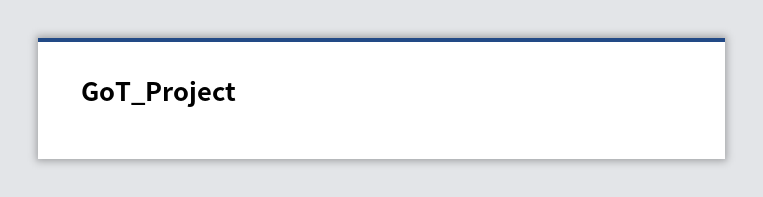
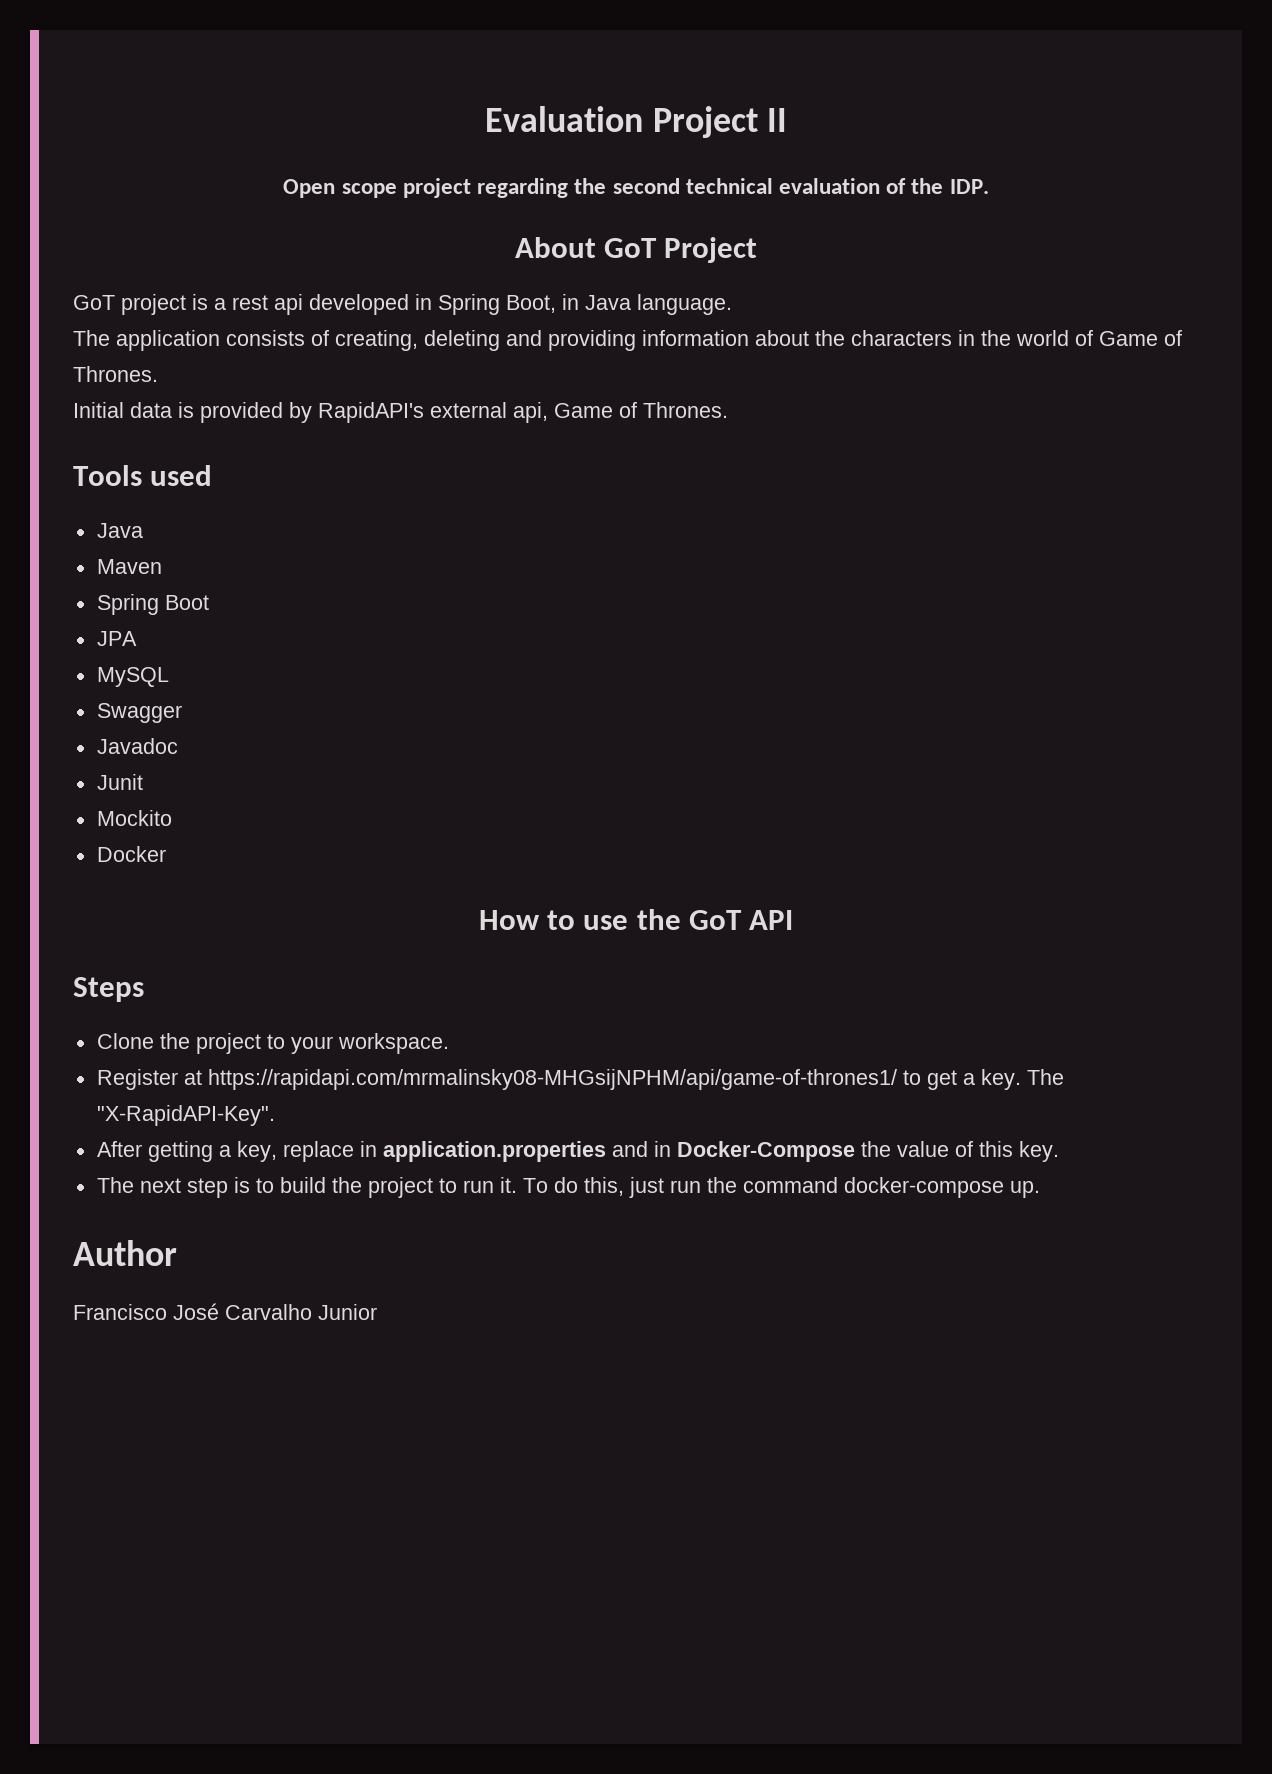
- GoT_Project
+ Evaluation Project II
+ Open scope project regarding the second technical evaluation of the IDP.
+ About GoT Project
+ GoT project is a rest api developed in Spring Boot, in Java language.
+ The application consists of creating, deleting and providing information about the characters in the world of Game of Thrones.
+ Initial data is provided by RapidAPI's external api, Game of Thrones.
+ Tools used
+ Java
+ Maven
+ Spring Boot
+ JPA
+ MySQL
+ Swagger
+ Javadoc
+ Junit
+ Mockito
+ Docker
+ How to use the GoT API
+ Steps
+ Clone the project to your workspace.
+ Register at https://rapidapi.com/mrmalinsky08-MHGsijNPHM/api/game-of-thrones1/ to get a key. The "X-RapidAPI-Key".
+ After getting a key, replace in application.properties and in Docker-Compose the value of this key.
+ The next step is to build the project to run it. To do this, just run the command docker-compose up.
+ Author
+ Francisco José Carvalho Junior

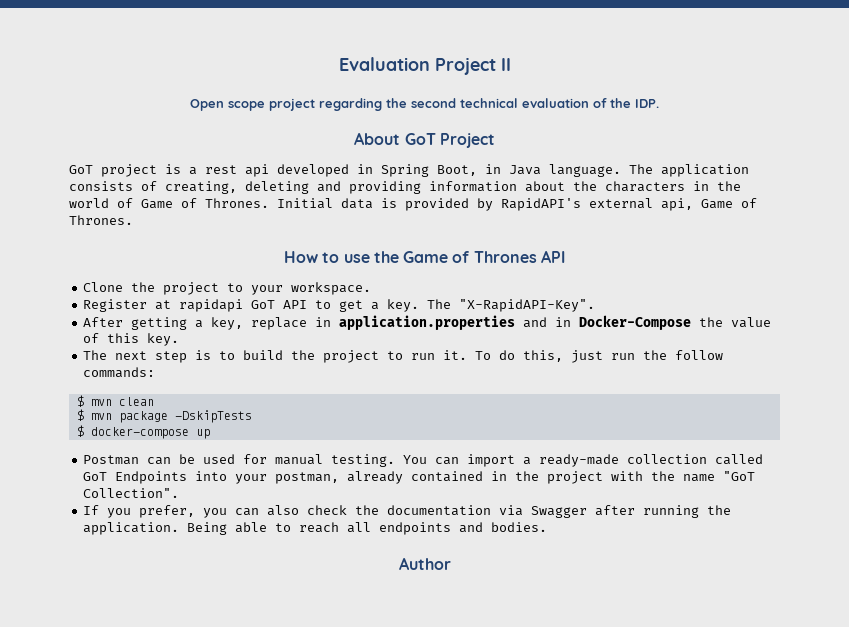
- GoT project is a rest api developed in Spring Boot, in Java language.
- The application consists of creating, deleting and providing information about the characters in the world of Game of Thrones.
- Initial data is provided by RapidAPI's external api, Game of Thrones.
+ GoT project is a rest api developed in Spring Boot, in Java language. The application consists of creating, deleting and providing information about the characters in the world of Game of Thrones. Initial data is provided by RapidAPI's external api, Game of Thrones.
- Tools used
- Java
- Maven
- Spring Boot
- JPA
- MySQL
- Swagger
- Javadoc
- Junit
- Mockito
- Docker
- How to use the GoT API
- Steps
+ How to use the Game of Thrones API
- Register at https://rapidapi.com/mrmalinsky08-MHGsijNPHM/api/game-of-thrones1/ to get a key.
+ Register at rapidapi GoT API to get a key.
- To do this, just run the command docker-compose up.
+ To do this, just run the follow commands:
+ $ mvn clean
+ $ mvn package -DskipTests
+ $ docker-compose up
+ Postman can be used for manual testing. You can import a ready-made collection called GoT Endpoints into your postman, already contained in the project with the name "GoT Collection".
+ If you prefer, you can also check the documentation via Swagger after running the application. Being able to reach all endpoints and bodies.
  Author
- Francisco José Carvalho Junior

